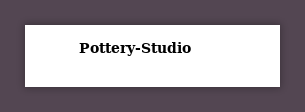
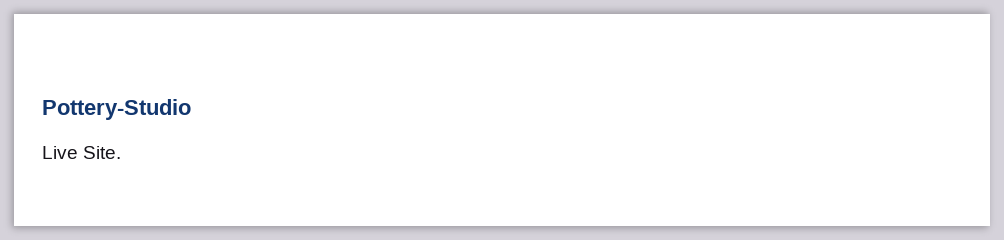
+ Live Site.

